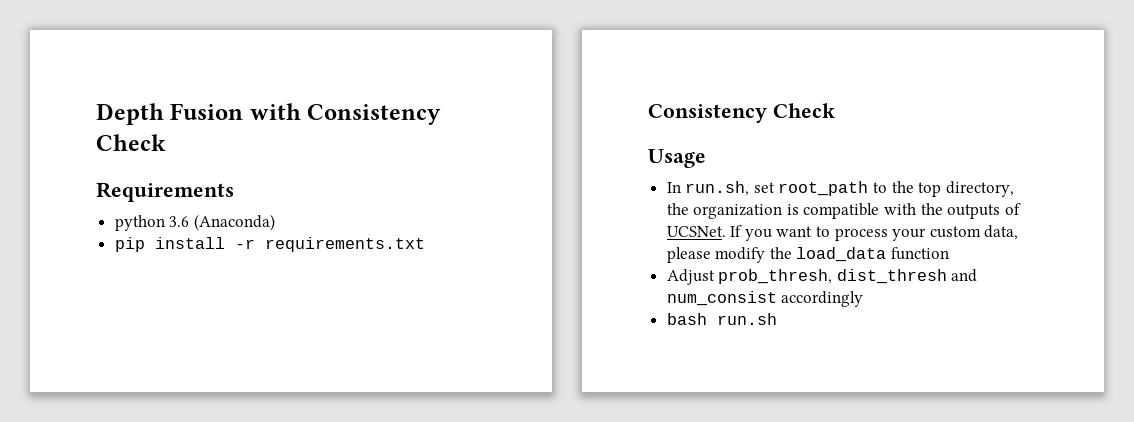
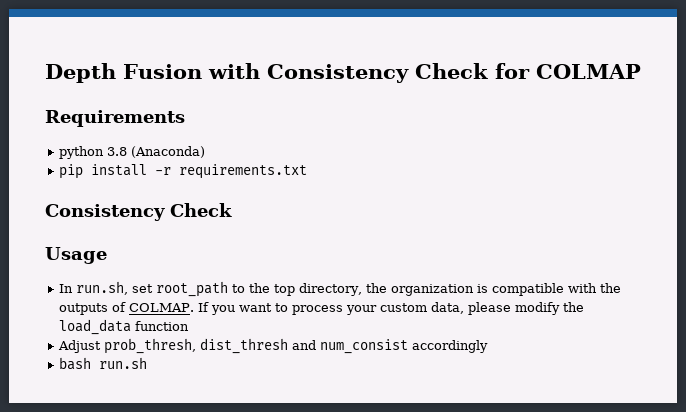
- Depth Fusion with Consistency Check
+ Depth Fusion with Consistency Check for COLMAP
- python 3.6 (Anaconda)
+ python 3.8 (Anaconda)
- In run.sh, set root_path to the top directory, the organization is compatible with the outputs of UCSNet.
+ In run.sh, set root_path to the top directory, the organization is compatible with the outputs of COLMAP.

